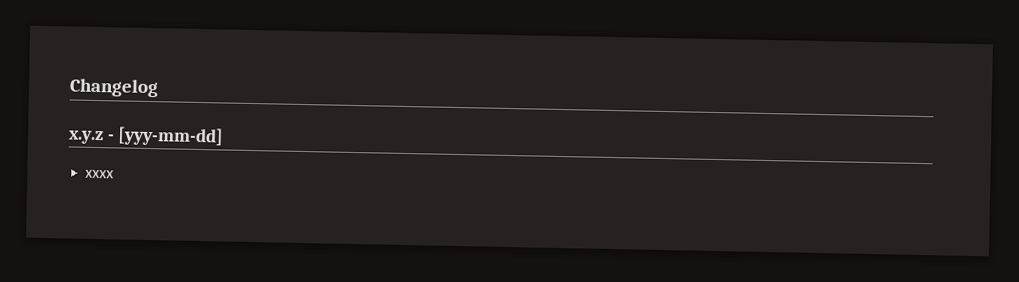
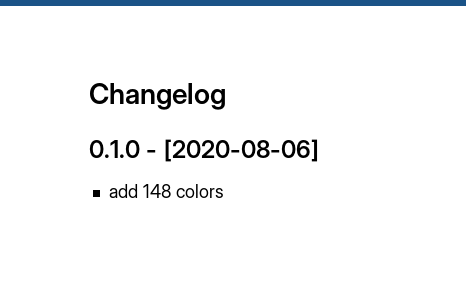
- x.y.z - [yyy-mm-dd]
- xxxx
+ 0.1.0 - [2020-08-06]
+ add 148 colors

